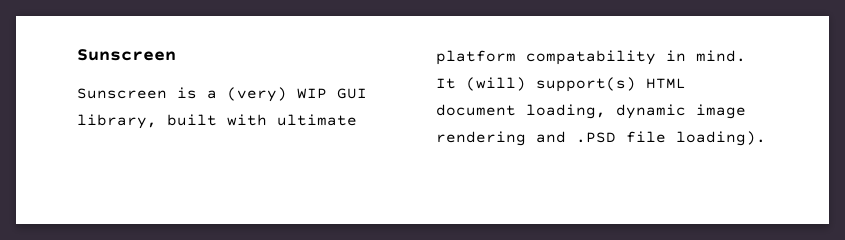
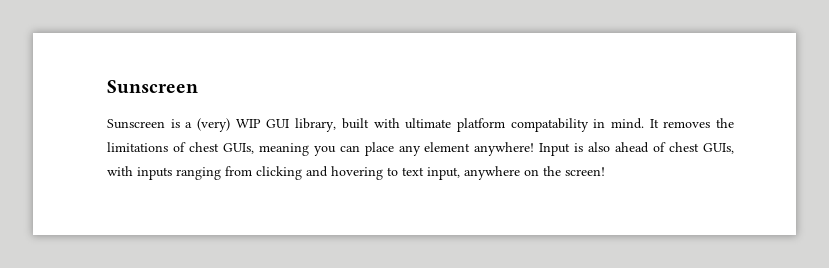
- It (will) support(s) HTML document loading, dynamic image rendering and .PSD file loading).
+ It removes the limitations of chest GUIs, meaning you can place any element anywhere! Input is also ahead of chest GUIs, with inputs ranging from clicking and hovering to text input, anywhere on the screen!

